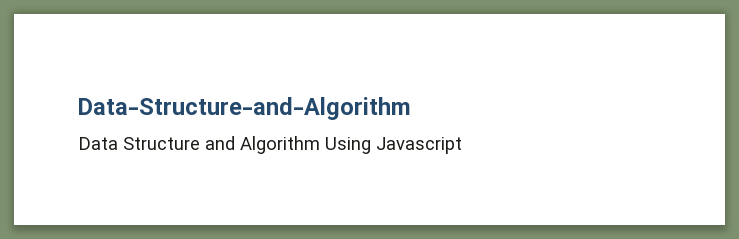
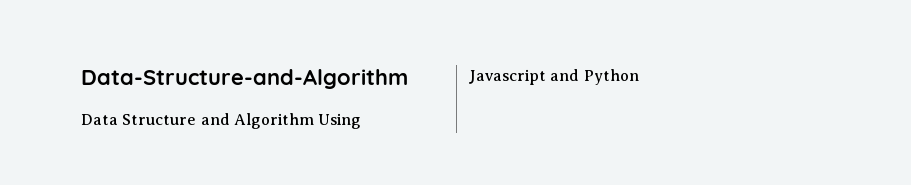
- Data Structure and Algorithm Using Javascript
+ Data Structure and Algorithm Using Javascript and Python

